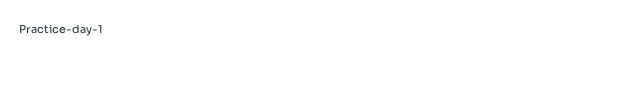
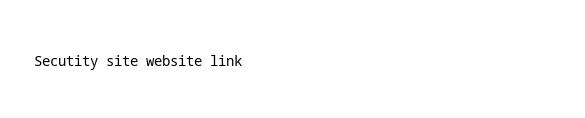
- Practice-day-1
+ Secutity site website link

